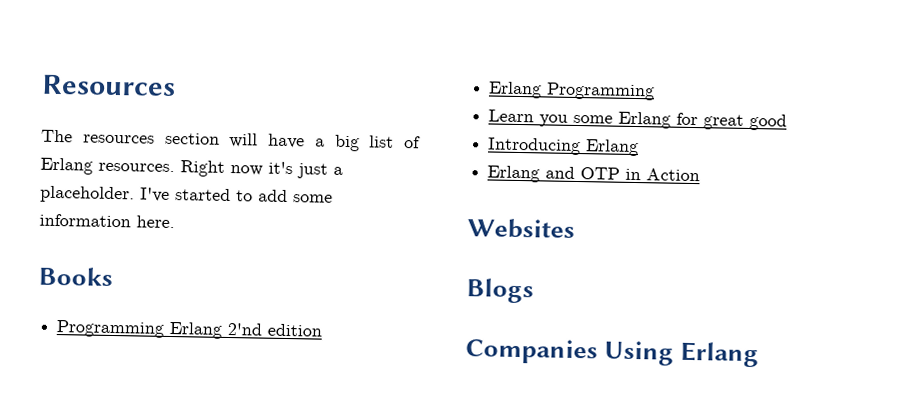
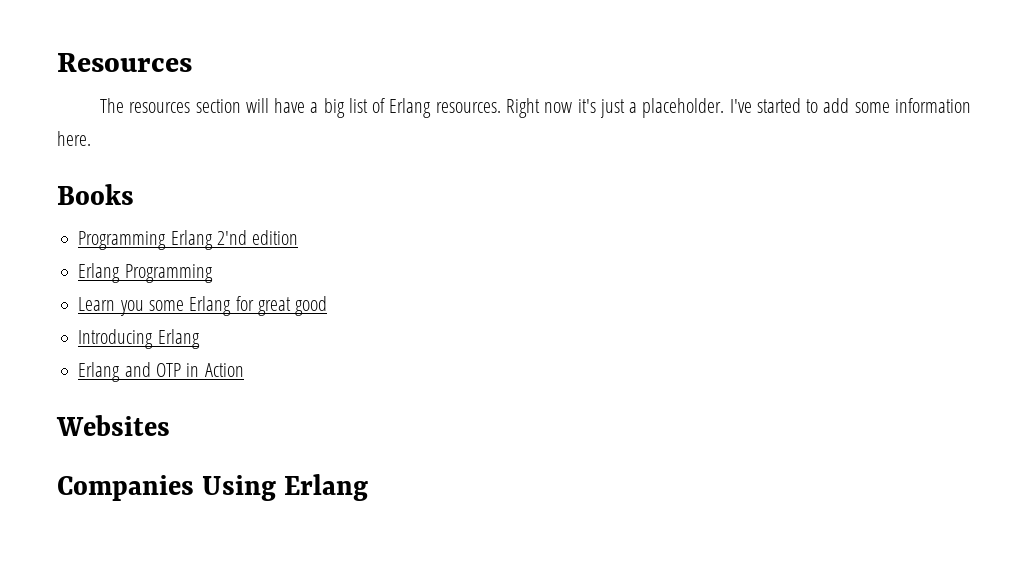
- Blogs

